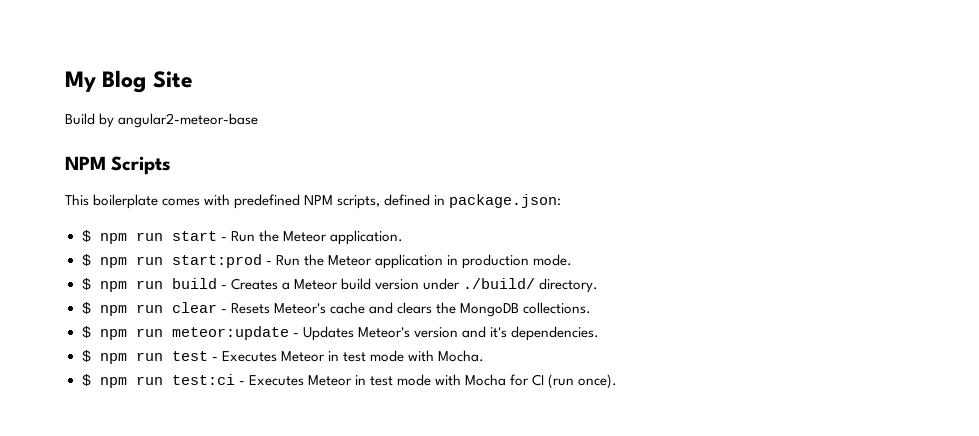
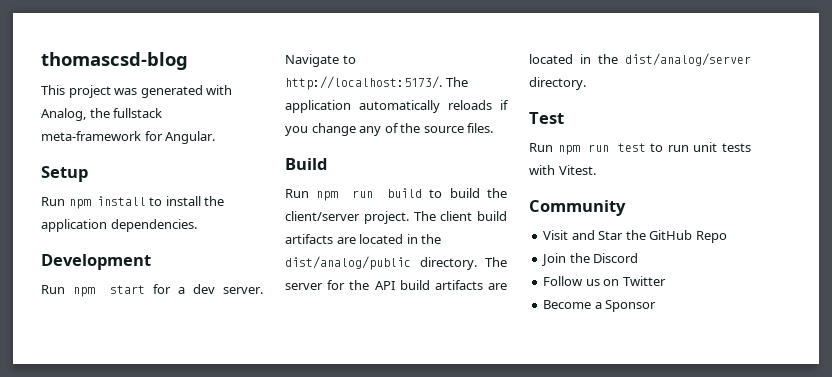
- My Blog Site
- Build by angular2-meteor-base
- NPM Scripts
- This boilerplate comes with predefined NPM scripts, defined in package.json:
- $ npm run start - Run the Meteor application.
- $ npm run start:prod - Run the Meteor application in production mode.
- $ npm run build - Creates a Meteor build version under ./build/ directory.
- $ npm run clear - Resets Meteor's cache and clears the MongoDB collections.
- $ npm run meteor:update - Updates Meteor's version and it's dependencies.
- $ npm run test - Executes Meteor in test mode with Mocha.
- $ npm run test:ci - Executes Meteor in test mode with Mocha for CI (run once).
+ thomascsd-blog
+ This project was generated with Analog, the fullstack meta-framework for Angular.
+ Setup
+ Run npm install to install the application dependencies.
+ Development
+ Run npm start for a dev server. Navigate to http://localhost:5173/. The application automatically reloads if you change any of the source files.
+ Build
+ Run npm run build to build the client/server project. The client build artifacts are located in the dist/analog/public directory. The server for the API build artifacts are located in the dist/analog/server directory.
+ Test
+ Run npm run test to run unit tests with Vitest.
+ Community
+ Visit and Star the GitHub Repo
+ Join the Discord
+ Follow us on Twitter
+ Become a Sponsor

